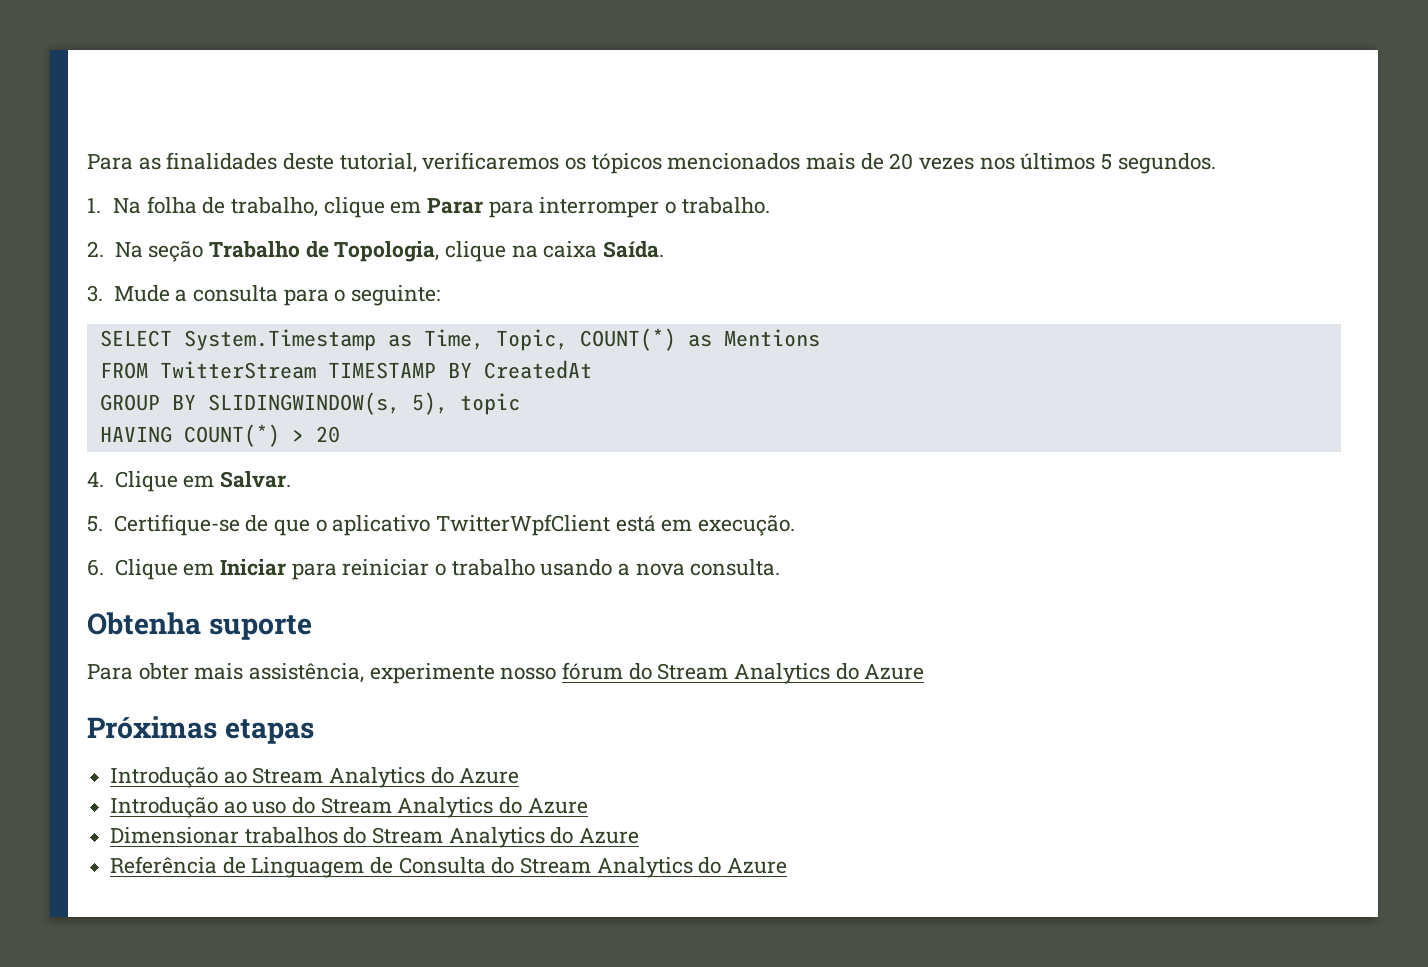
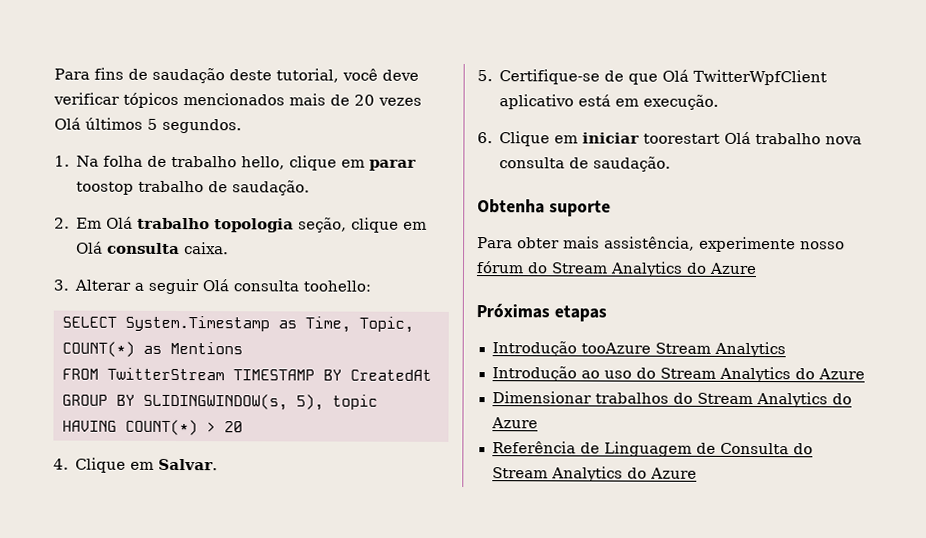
- Para as finalidades deste tutorial, verificaremos os tópicos mencionados mais de 20 vezes nos últimos 5 segundos.
+ Para fins de saudação deste tutorial, você deve verificar tópicos mencionados mais de 20 vezes Olá últimos 5 segundos.
- 1. Na folha de trabalho, clique em Parar para interromper o trabalho.
- 2. Na seção Trabalho de Topologia, clique na caixa Saída.
- 3. Mude a consulta para o seguinte:
+ 1. Na folha de trabalho hello, clique em parar toostop trabalho de saudação.
+ 2. Em Olá trabalho topologia seção, clique em Olá consulta caixa.
+ 3. Alterar a seguir Olá consulta toohello:
- 5. Certifique-se de que o aplicativo TwitterWpfClient está em execução.
+ 5. Certifique-se de que Olá TwitterWpfClient aplicativo está em execução.
- 6. Clique em Iniciar para reiniciar o trabalho usando a nova consulta.
+ 6. Clique em iniciar toorestart Olá trabalho nova consulta de saudação.
- Introdução ao Stream Analytics do Azure
+ Introdução tooAzure Stream Analytics

